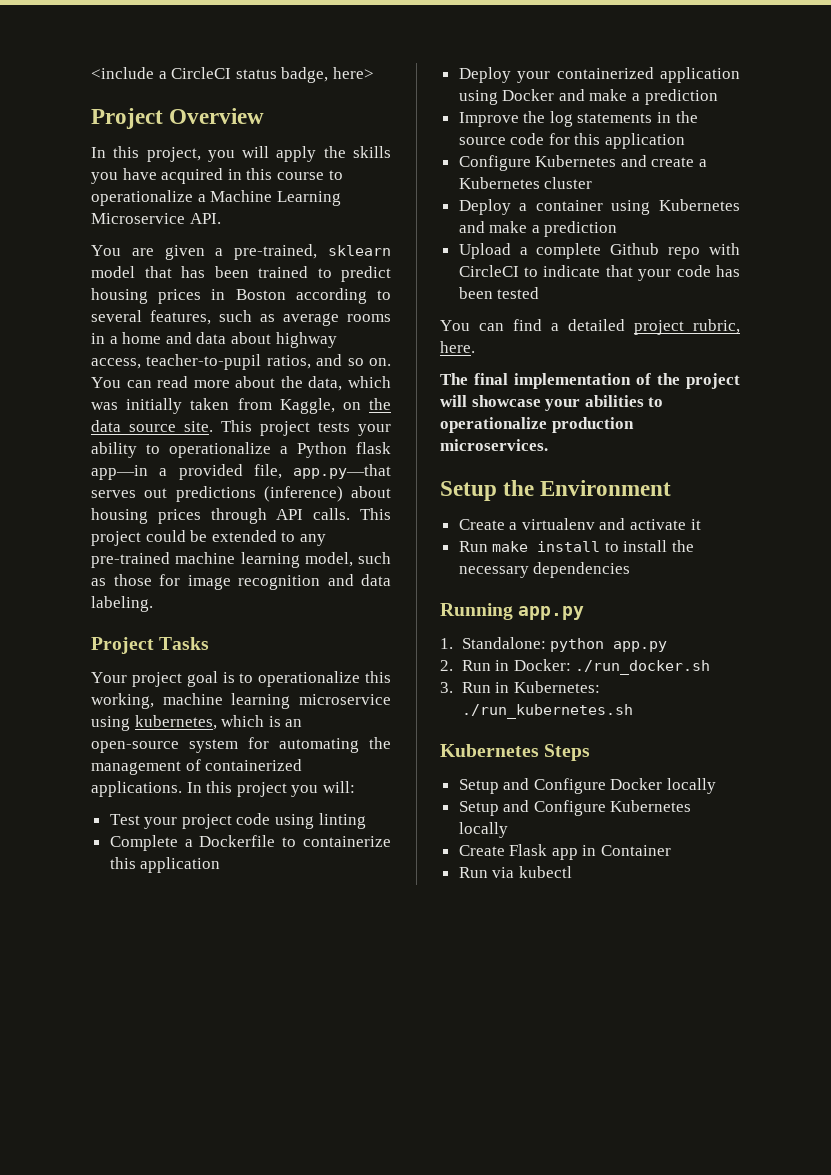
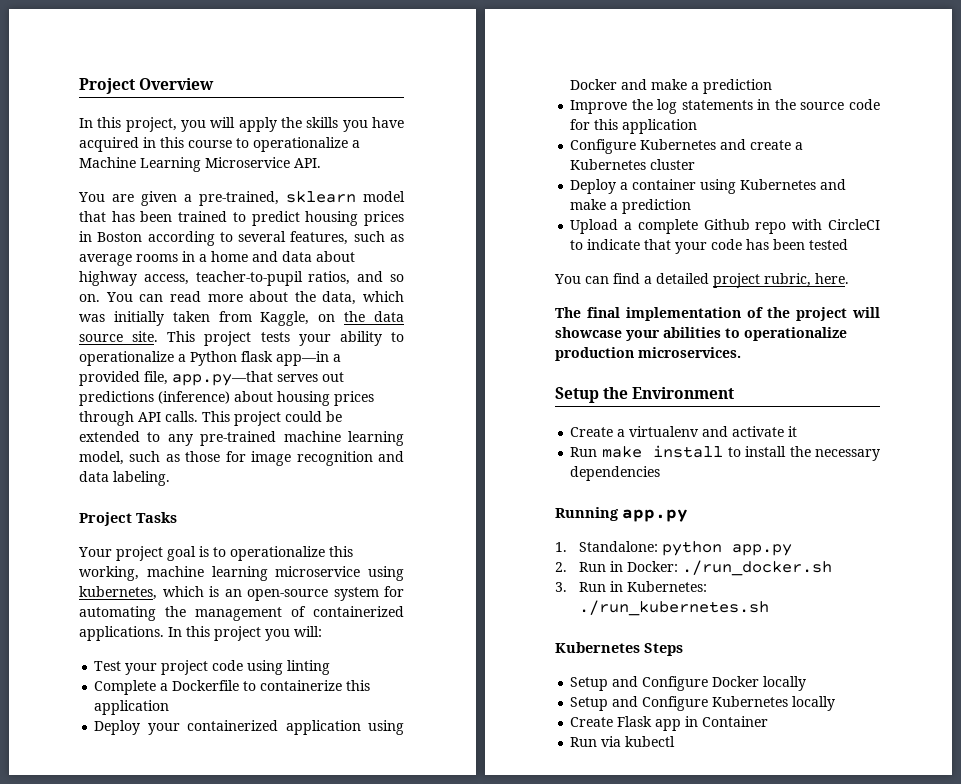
- <include a CircleCI status badge, here>

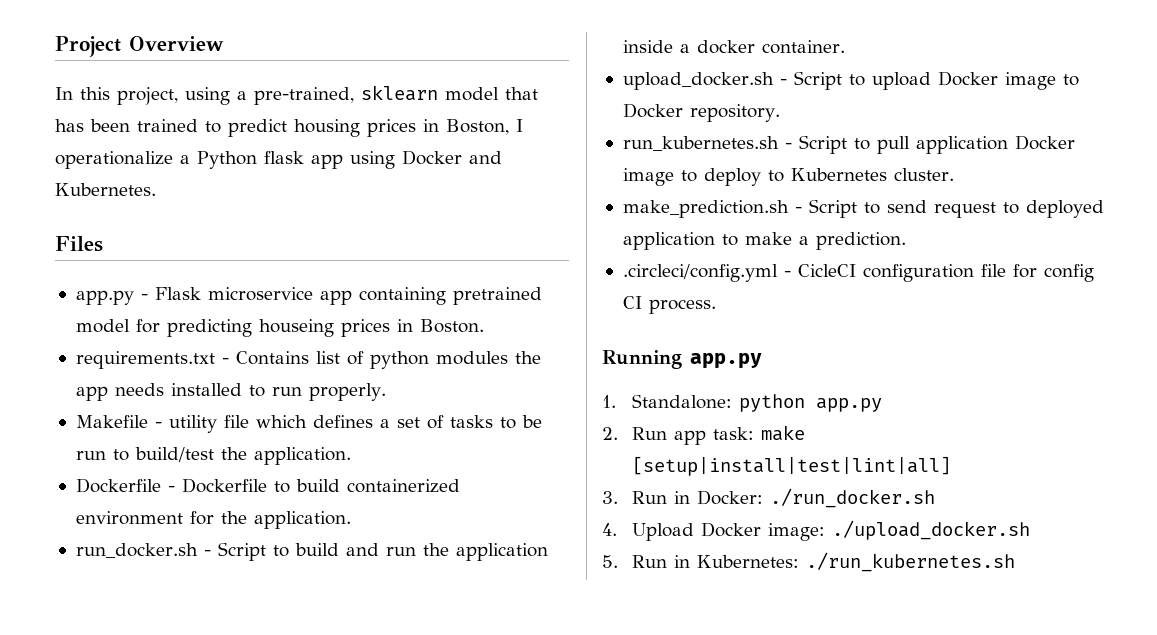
- In this project, you will apply the skills you have acquired in this course to operationalize a Machine Learning Microservice API.
- You are given a pre-trained, sklearn model that has been trained to predict housing prices in Boston according to several features, such as average rooms in a home and data about highway access, teacher-to-pupil ratios, and so on. You can read more about the data, which was initially taken from Kaggle, on the data source site. This project tests your ability to operationalize a Python flask app—in a provided file, app.py—that serves out predictions (inference) about housing prices through API calls. This project could be extended to any pre-trained machine learning model, such as those for image recognition and data labeling.
- Project Tasks
- Your project goal is to operationalize this working, machine learning microservice using kubernetes, which is an open-source system for automating the management of containerized applications. In this project you will:
- Test your project code using linting
- Complete a Dockerfile to containerize this application
- Deploy your containerized application using Docker and make a prediction
- Improve the log statements in the source code for this application
- Configure Kubernetes and create a Kubernetes cluster
- Deploy a container using Kubernetes and make a prediction
- Upload a complete Github repo with CircleCI to indicate that your code has been tested
- You can find a detailed project rubric, here.
- The final implementation of the project will showcase your abilities to operationalize production microservices.
- Setup the Environment
- Create a virtualenv and activate it
- Run make install to install the necessary dependencies
+ In this project, using a pre-trained, sklearn model that has been trained to predict housing prices in Boston, I operationalize a Python flask app using Docker and Kubernetes.
+ Files
+ app.py - Flask microservice app containing pretrained model for predicting houseing prices in Boston.
+ requirements.txt - Contains list of python modules the app needs installed to run properly.
+ Makefile - utility file which defines a set of tasks to be run to build/test the application.
+ Dockerfile - Dockerfile to build containerized environment for the application.
+ run_docker.sh - Script to build and run the application inside a docker container.
+ upload_docker.sh - Script to upload Docker image to Docker repository.
+ run_kubernetes.sh - Script to pull application Docker image to deploy to Kubernetes cluster.
+ make_prediction.sh - Script to send request to deployed application to make a prediction.
+ .circleci/config.yml - CicleCI configuration file for config CI process.
- 2. Run in Docker: ./run_docker.sh
- 3. Run in Kubernetes: ./run_kubernetes.sh
- Kubernetes Steps
- Setup and Configure Docker locally
- Setup and Configure Kubernetes locally
- Create Flask app in Container
- Run via kubectl
+ 2. Run app task: make [setup|install|test|lint|all]
+ 3. Run in Docker: ./run_docker.sh
+ 4. Upload Docker image: ./upload_docker.sh
+ 5. Run in Kubernetes: ./run_kubernetes.sh

